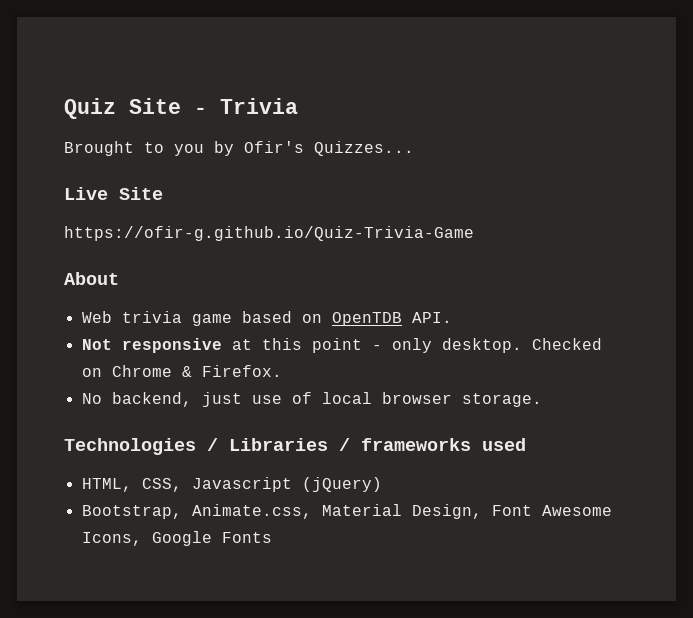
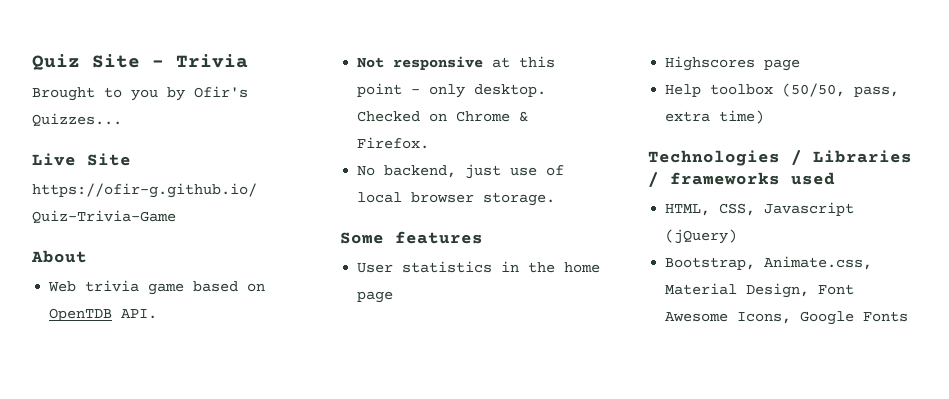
+ Some features
+ User statistics in the home page
+ Highscores page
+ Help toolbox (50/50, pass, extra time)

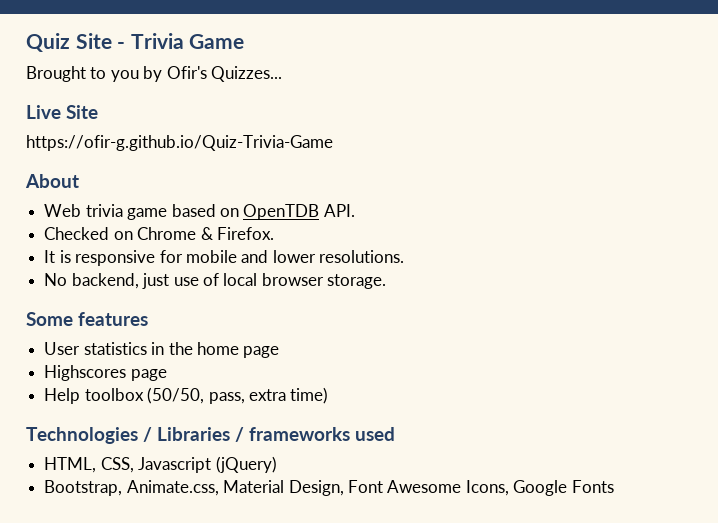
- Quiz Site - Trivia
+ Quiz Site - Trivia Game
- Not responsive at this point - only desktop.
+ It is responsive for mobile and lower resolutions.

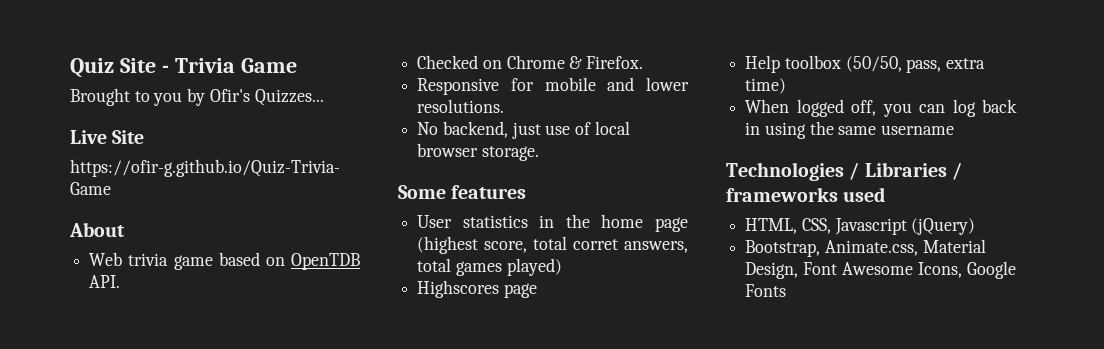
- It is responsive for mobile and lower resolutions.
+ Responsive for mobile and lower resolutions.
- User statistics in the home page
+ User statistics in the home page (highest score, total corret answers, total games played)
+ When logged off, you can log back in using the same username

